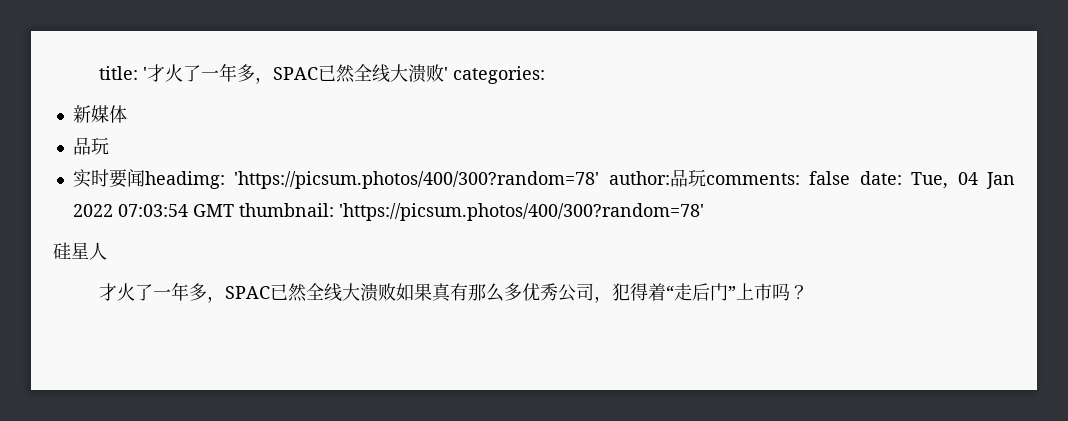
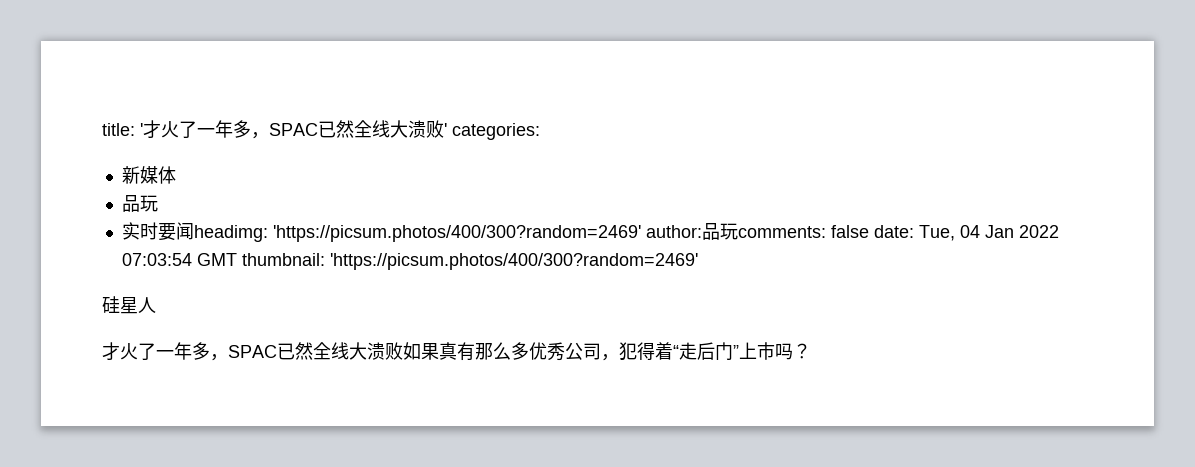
- 实时要闻headimg: 'https://picsum.photos/400/300?random=78' author:品玩comments: false date: Tue, 04 Jan 2022 07:03:54 GMT thumbnail: 'https://picsum.photos/400/300?random=78'
+ 实时要闻headimg: 'https://picsum.photos/400/300?random=2469' author:品玩comments: false date: Tue, 04 Jan 2022 07:03:54 GMT thumbnail: 'https://picsum.photos/400/300?random=2469'

